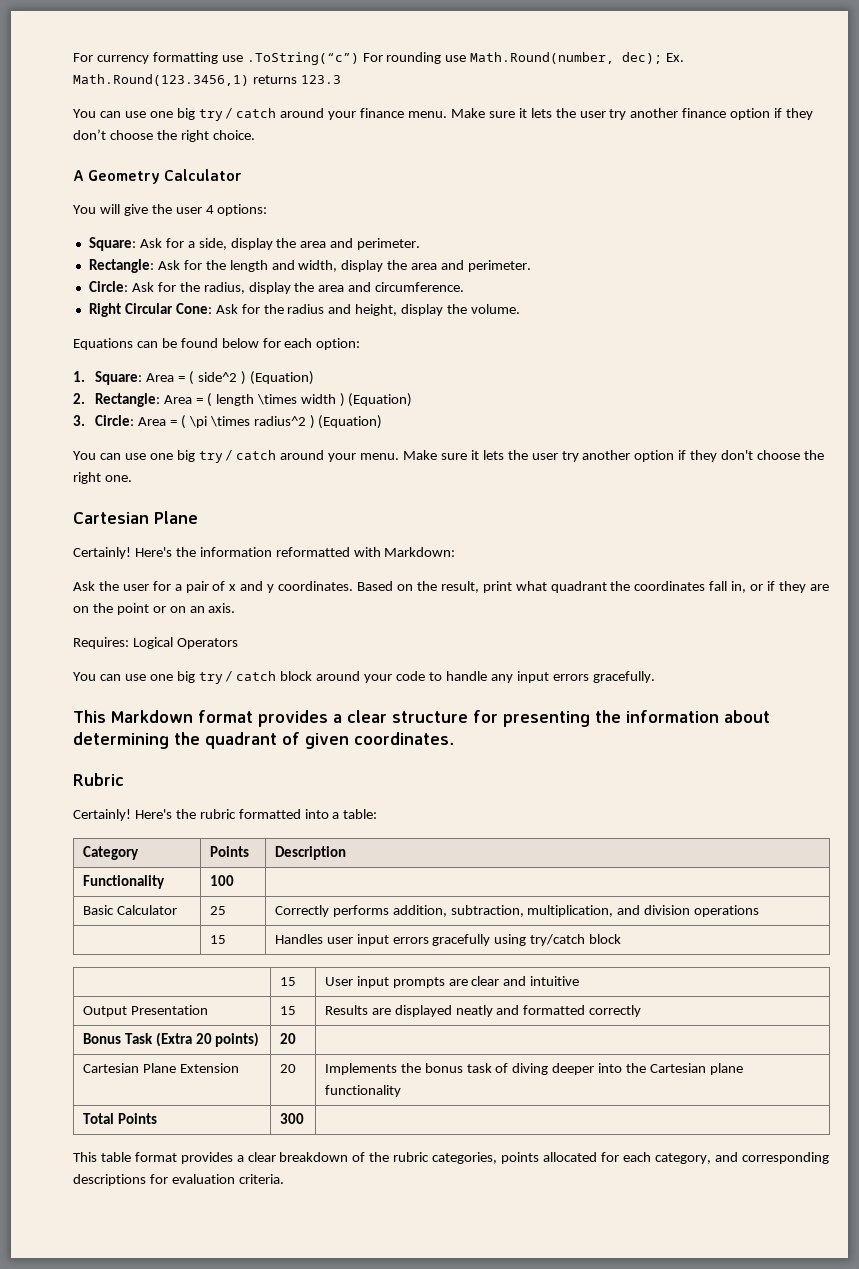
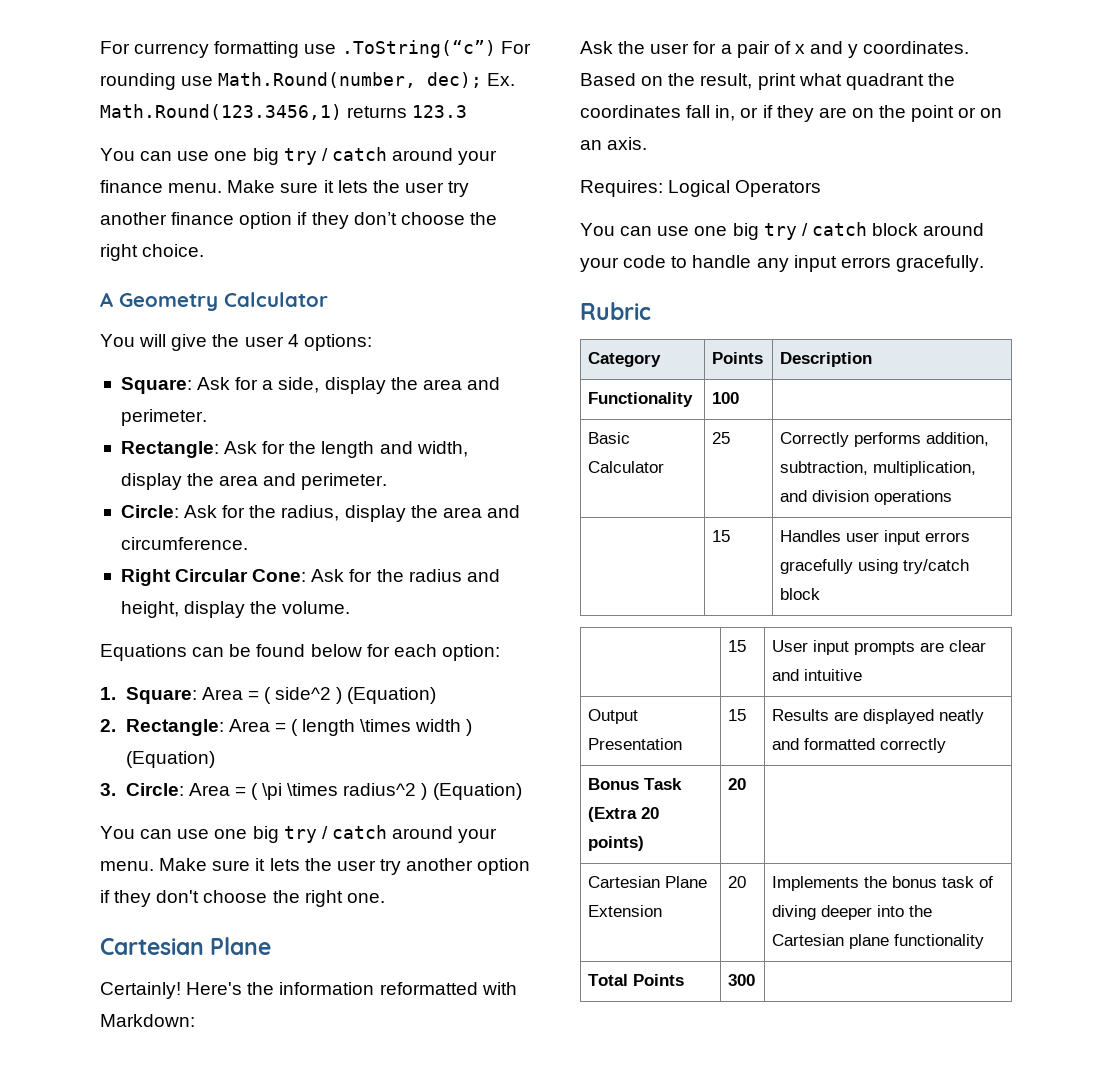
- This Markdown format provides a clear structure for presenting the information about determining the quadrant of given coordinates.
  Rubric
- Certainly! Here's the rubric formatted into a table:
- This table format provides a clear breakdown of the rubric categories, points allocated for each category, and corresponding descriptions for evaluation criteria.

